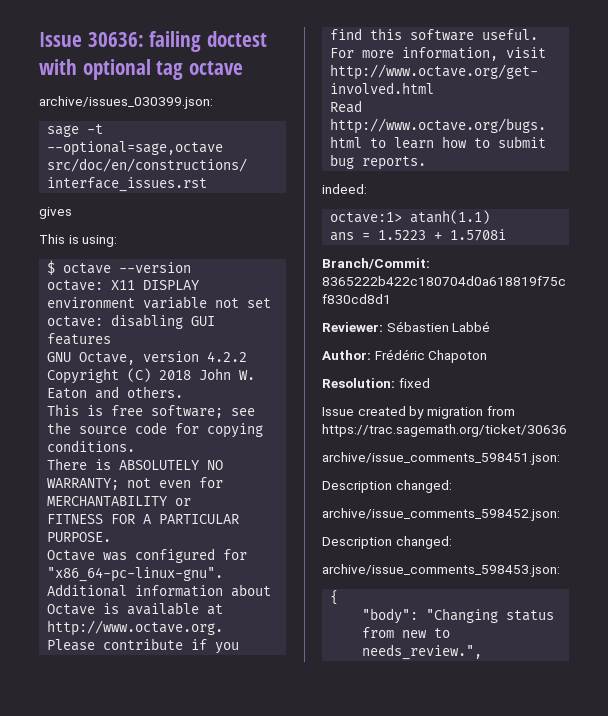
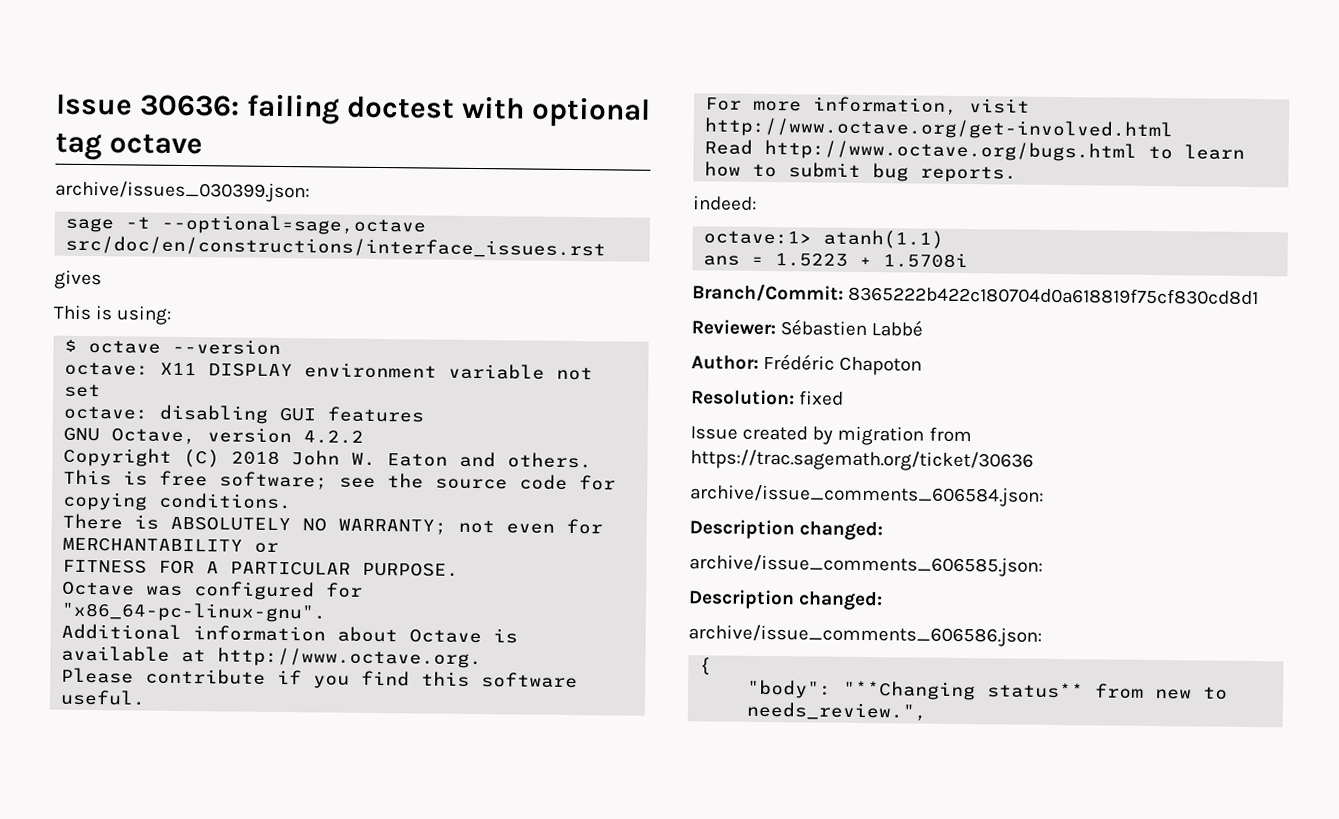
- archive/issue_comments_598451.json:
+ archive/issue_comments_606584.json:
  Description changed:
- archive/issue_comments_598452.json:
+ archive/issue_comments_606585.json:
  Description changed:
- archive/issue_comments_598453.json:
+ archive/issue_comments_606586.json:
- "body": "Changing status from new to needs_review.",
+ "body": "**Changing status** from new to needs_review.",

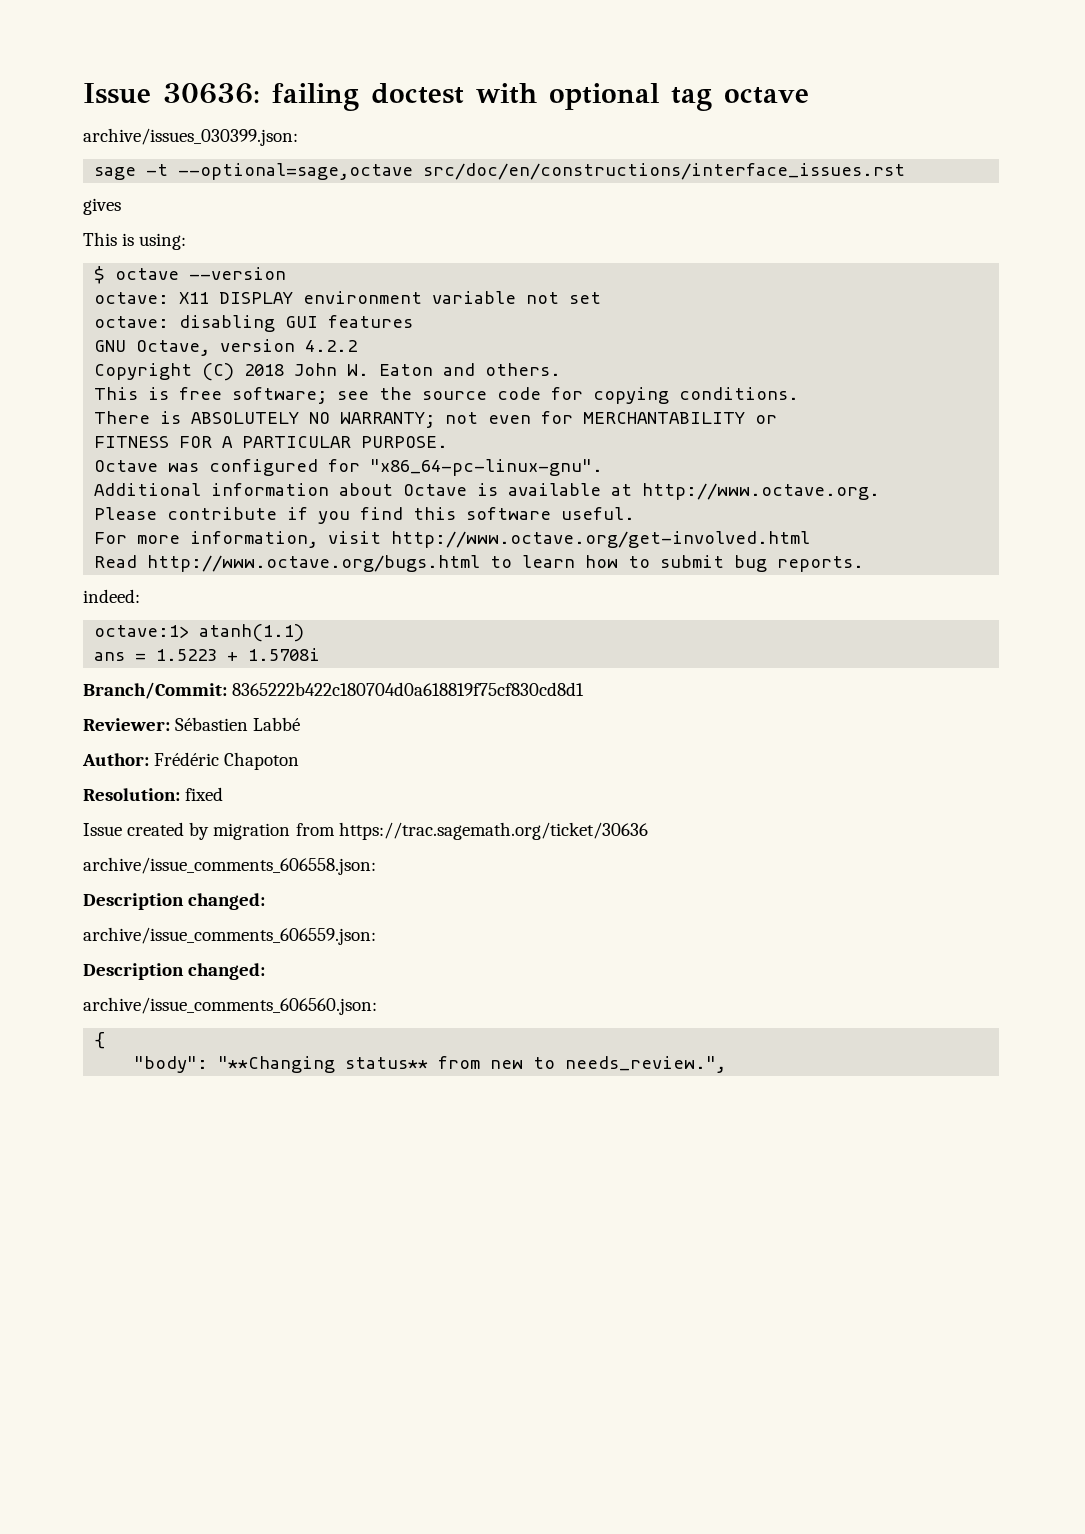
- archive/issue_comments_606584.json:
+ archive/issue_comments_606558.json:
  Description changed:
- archive/issue_comments_606585.json:
+ archive/issue_comments_606559.json:
  Description changed:
- archive/issue_comments_606586.json:
+ archive/issue_comments_606560.json:

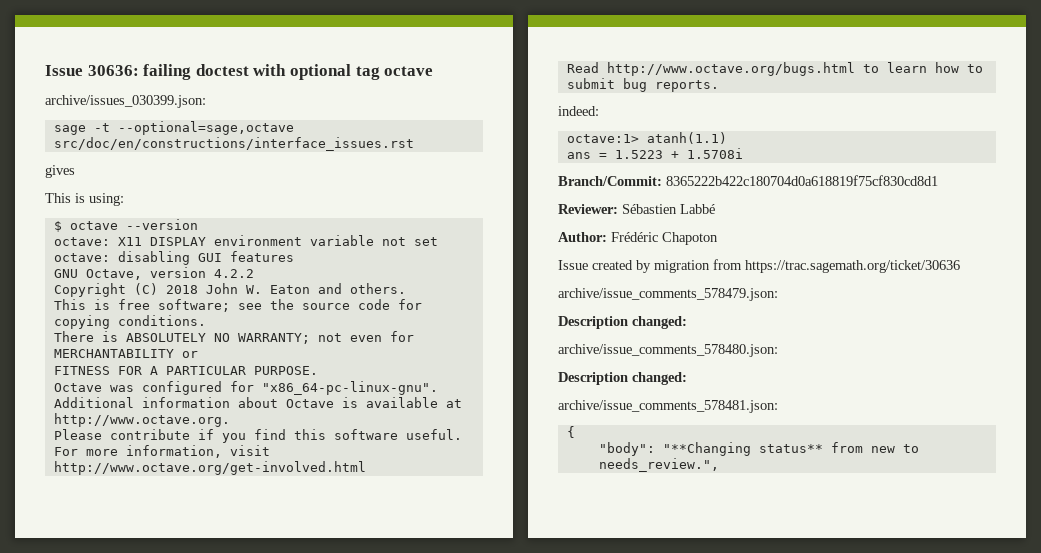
- Resolution: fixed
- archive/issue_comments_606558.json:
+ archive/issue_comments_578479.json:
  Description changed:
- archive/issue_comments_606559.json:
+ archive/issue_comments_578480.json:
  Description changed:
- archive/issue_comments_606560.json:
+ archive/issue_comments_578481.json:

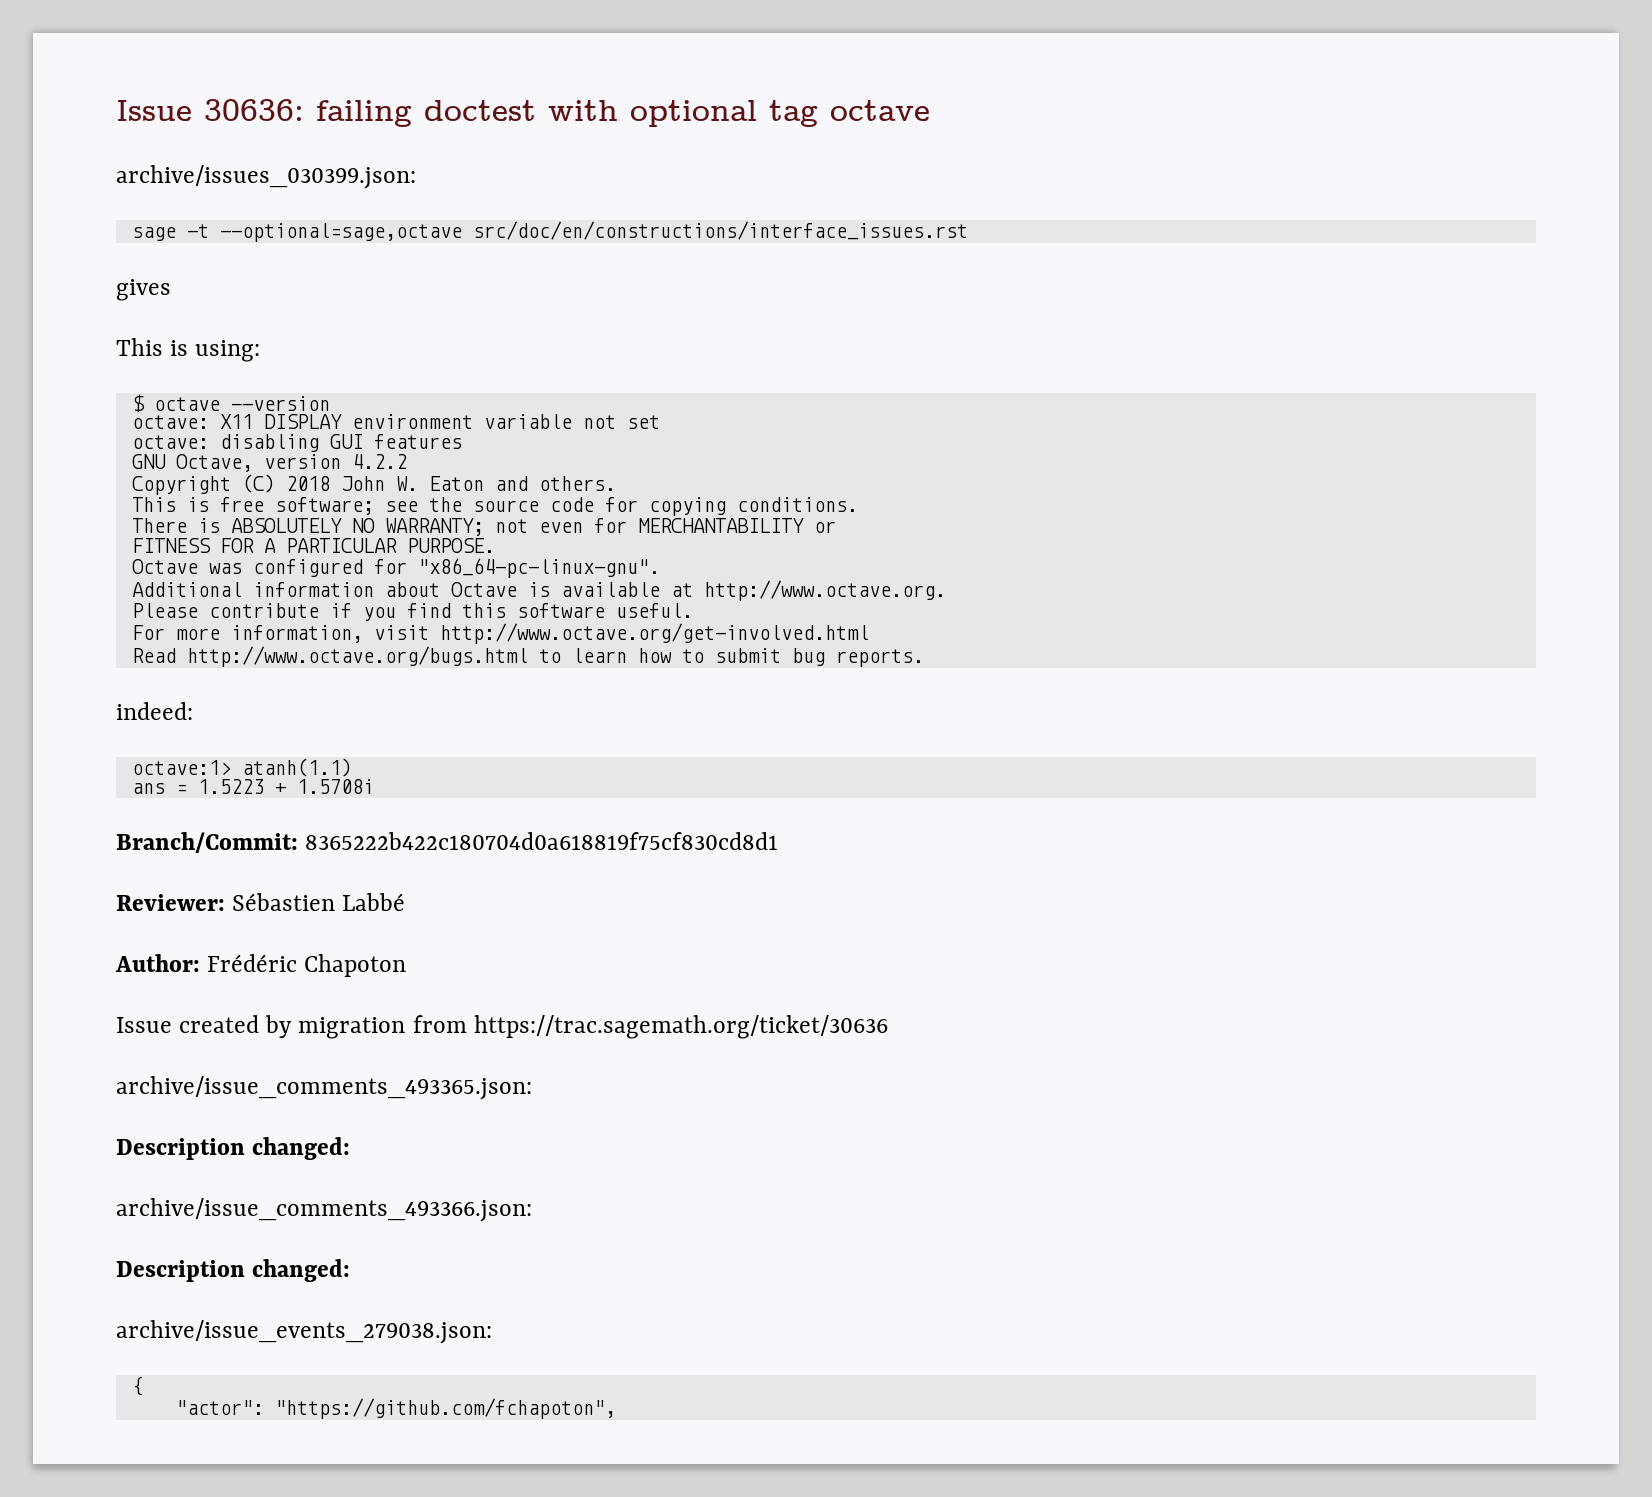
- archive/issue_comments_578479.json:
+ archive/issue_comments_493365.json:
  Description changed:
- archive/issue_comments_578480.json:
+ archive/issue_comments_493366.json:
  Description changed:
- archive/issue_comments_578481.json:
+ archive/issue_events_279038.json:
- "body": "**Changing status** from new to needs_review.",
+ "actor": "https://github.com/fchapoton",

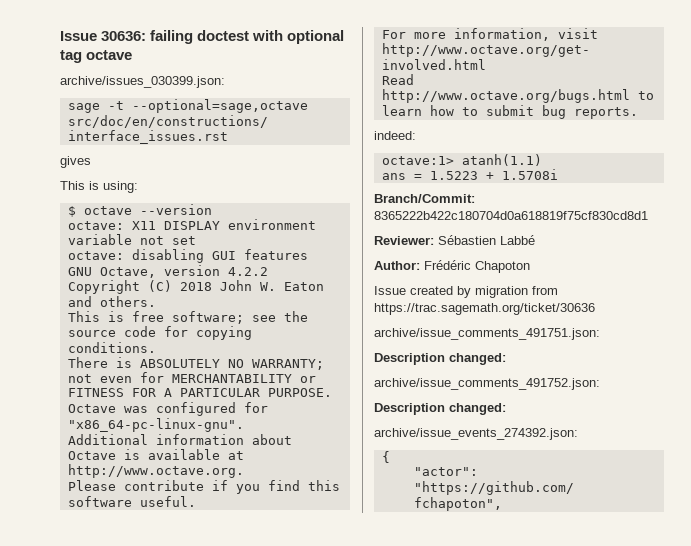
- archive/issue_comments_493365.json:
+ archive/issue_comments_491751.json:
  Description changed:
- archive/issue_comments_493366.json:
+ archive/issue_comments_491752.json:
  Description changed:
- archive/issue_events_279038.json:
+ archive/issue_events_274392.json:

